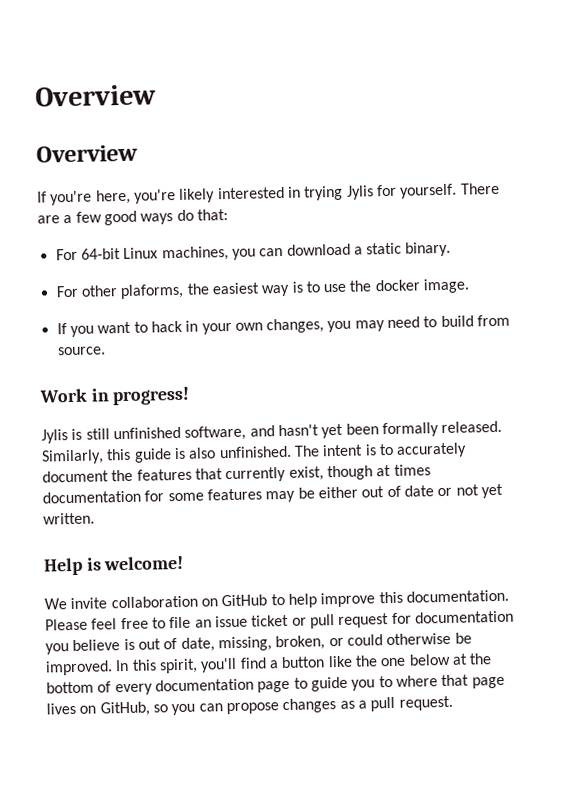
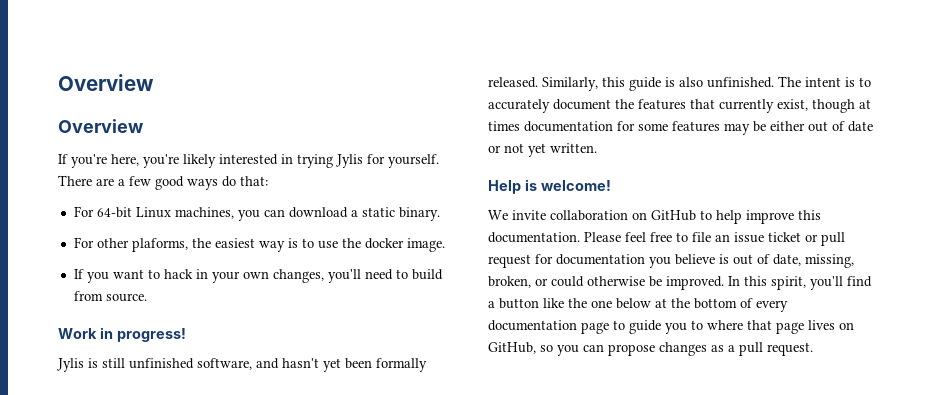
- If you want to hack in your own changes, you may need to build from source.
+ If you want to hack in your own changes, you'll need to build from source.

